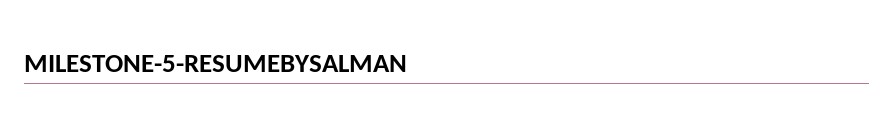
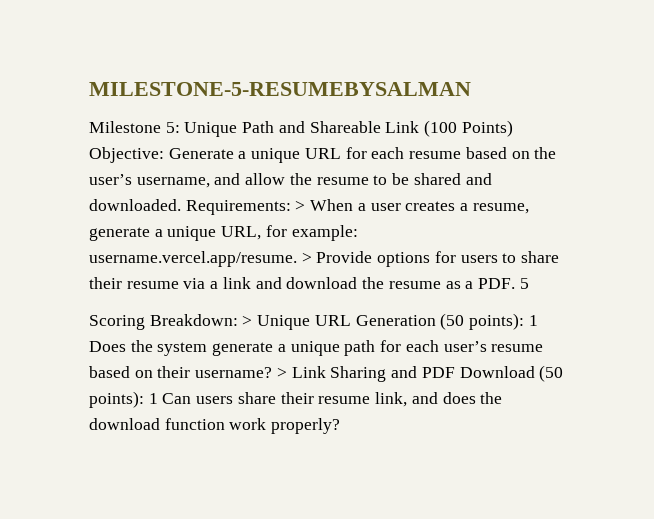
+ Milestone 5: Unique Path and Shareable Link (100 Points) Objective: Generate a unique URL for each resume based on the user’s username, and allow the resume to be shared and downloaded. Requirements: > When a user creates a resume, generate a unique URL, for example: username.vercel.app/resume. > Provide options for users to share their resume via a link and download the resume as a PDF. 5
+ Scoring Breakdown: > Unique URL Generation (50 points): 1 Does the system generate a unique path for each user’s resume based on their username? > Link Sharing and PDF Download (50 points): 1 Can users share their resume link, and does the download function work properly?

